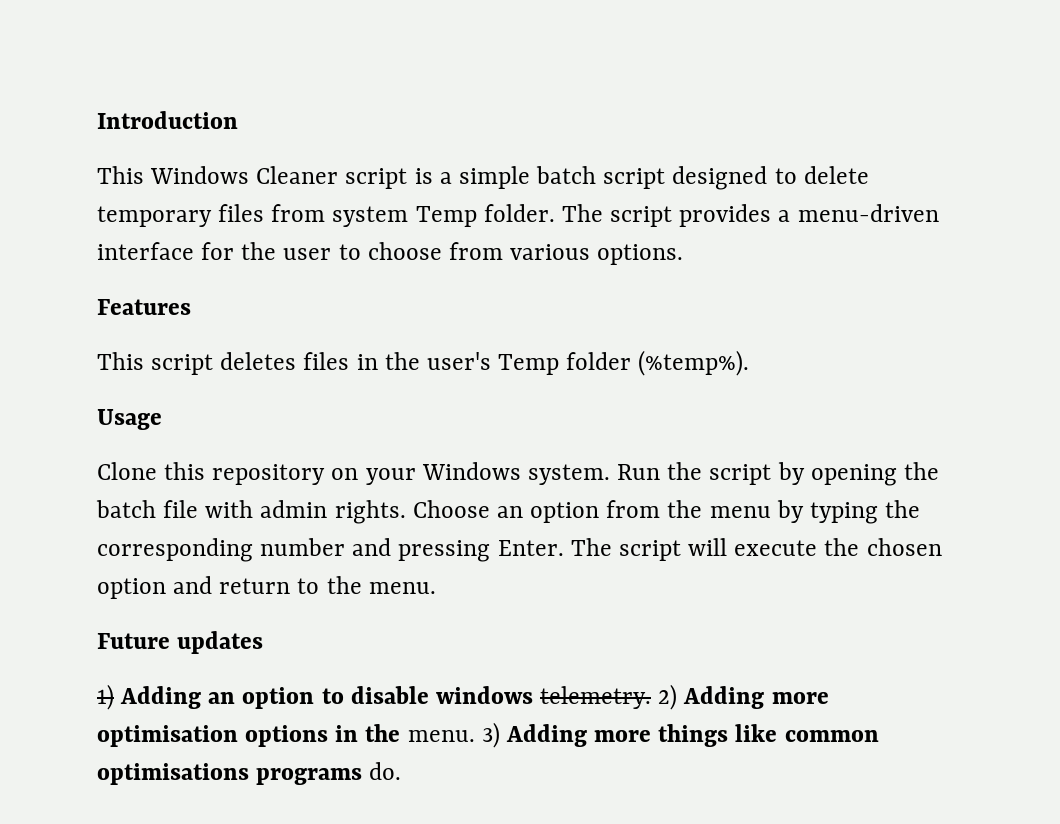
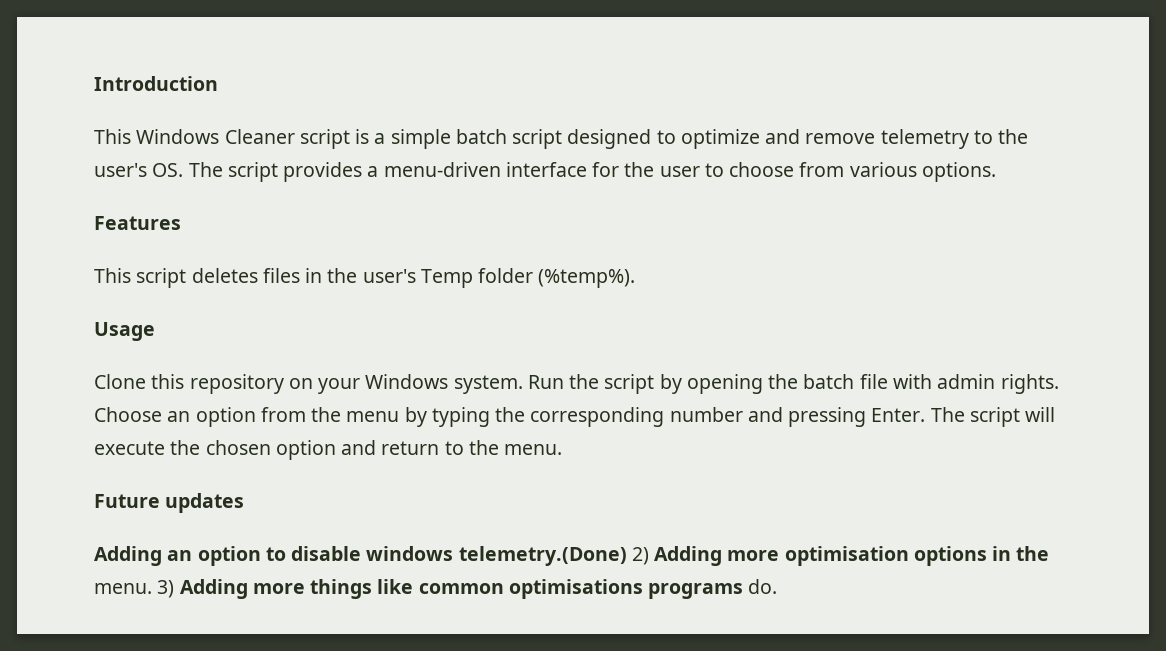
- This Windows Cleaner script is a simple batch script designed to delete temporary files from system Temp folder. The script provides a menu-driven interface for the user to choose from various options.
+ This Windows Cleaner script is a simple batch script designed to optimize and remove telemetry to the user's OS. The script provides a menu-driven interface for the user to choose from various options.
- 1) Adding an option to disable windows telemetry. 2) Adding more optimisation options in the menu.
+ Adding an option to disable windows telemetry.(Done) 2) Adding more optimisation options in the menu.

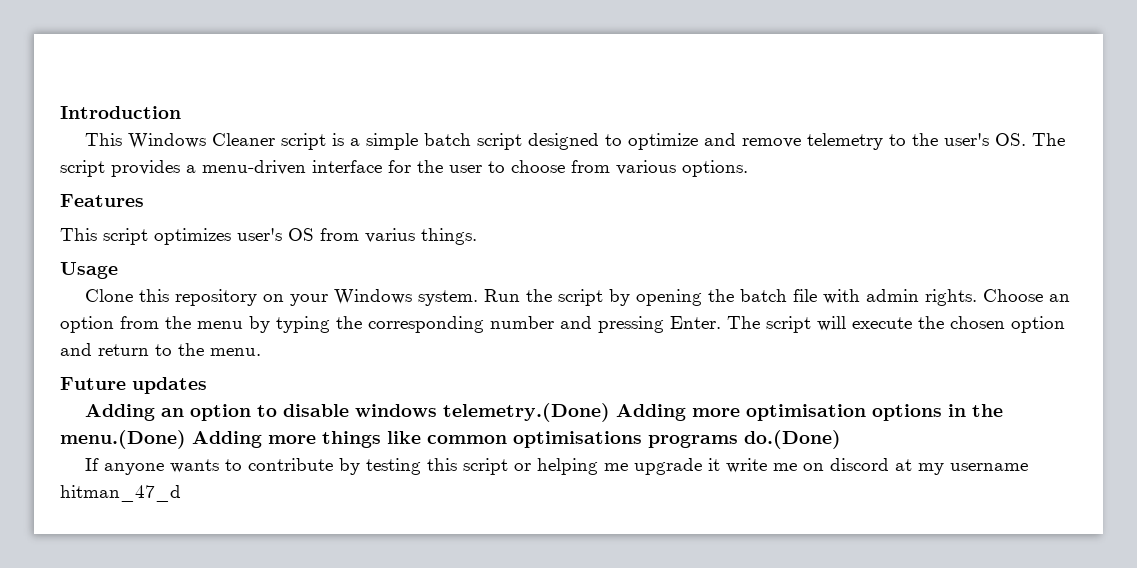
- This script deletes files in the user's Temp folder (%temp%).
+ This script optimizes user's OS from varius things.
- Adding an option to disable windows telemetry.(Done) 2) Adding more optimisation options in the menu. 3) Adding more things like common optimisations programs do.
+ Adding an option to disable windows telemetry.(Done) Adding more optimisation options in the menu.(Done) Adding more things like common optimisations programs do.(Done)
+ If anyone wants to contribute by testing this script or helping me upgrade it write me on discord at my username hitman_47_d

